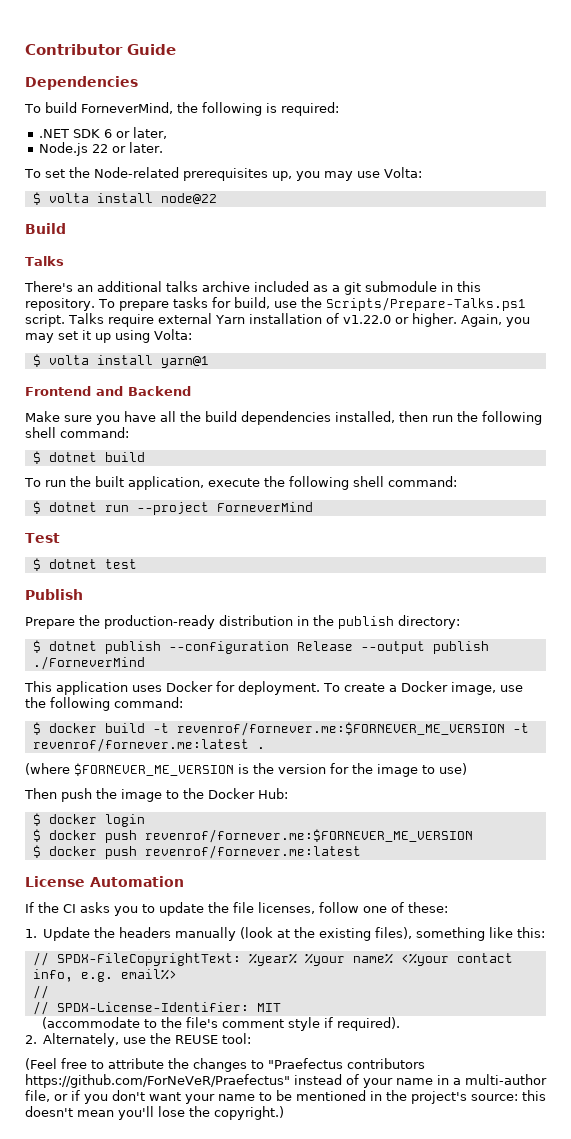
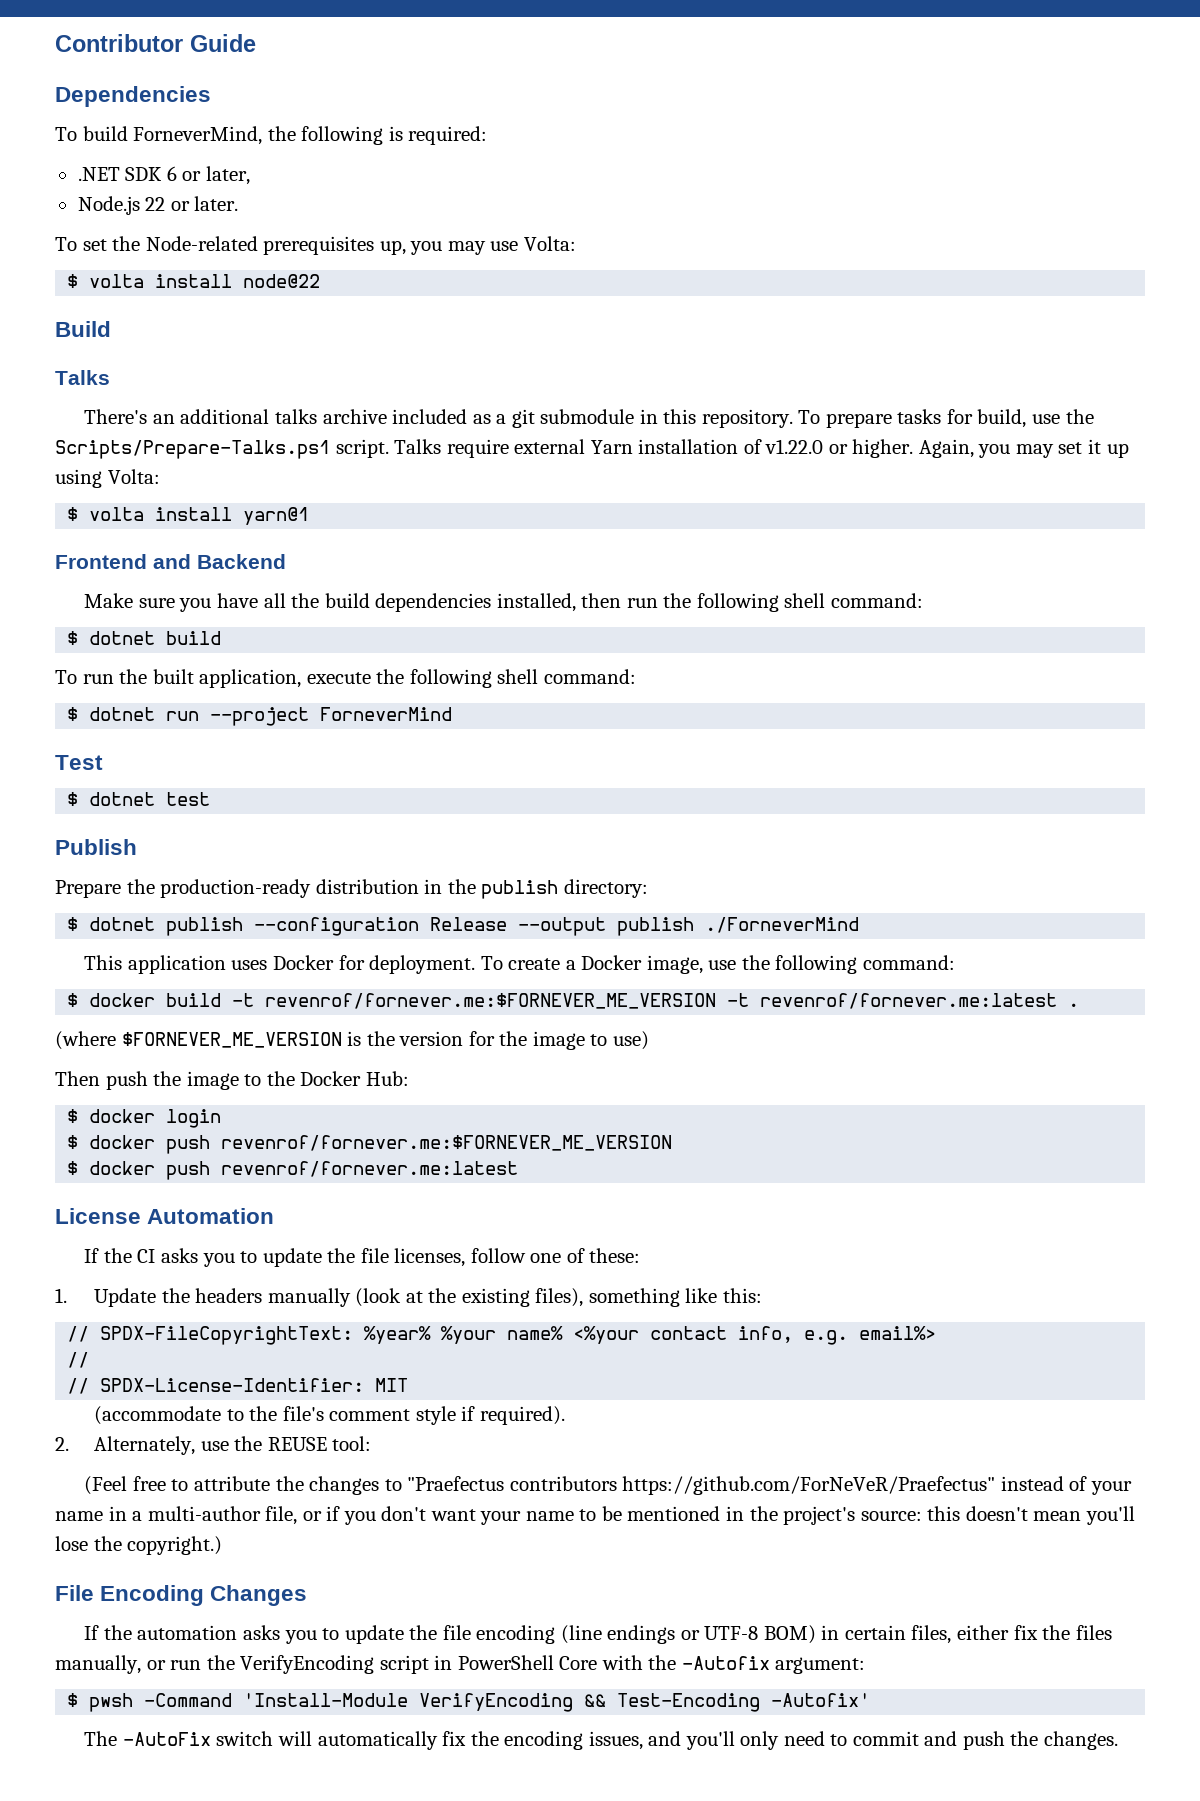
+ File Encoding Changes
+ If the automation asks you to update the file encoding (line endings or UTF-8 BOM) in certain files, either fix the files manually, or run the VerifyEncoding script in PowerShell Core with the -Autofix argument:
+ $ pwsh -Command 'Install-Module VerifyEncoding && Test-Encoding -Autofix'
+ The -AutoFix switch will automatically fix the encoding issues, and you'll only need to commit and push the changes.

